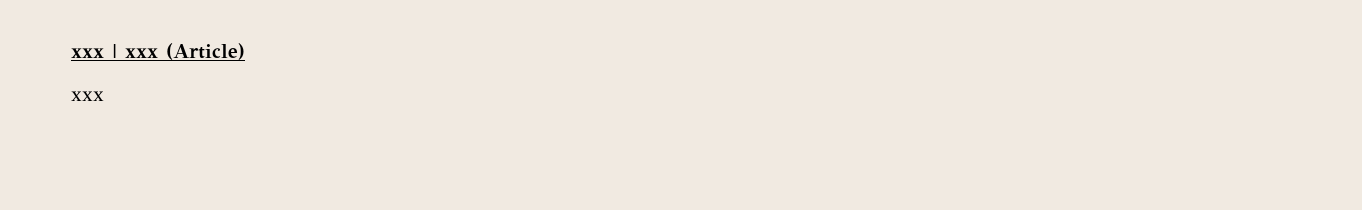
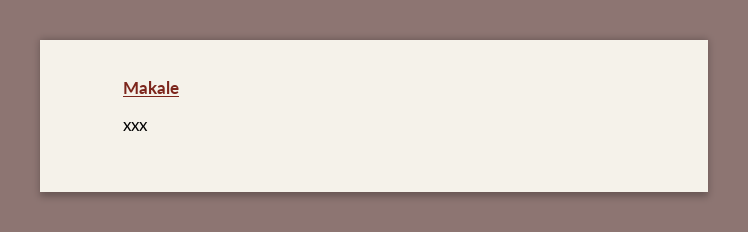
- xxx | xxx (Article)
+ Makale

